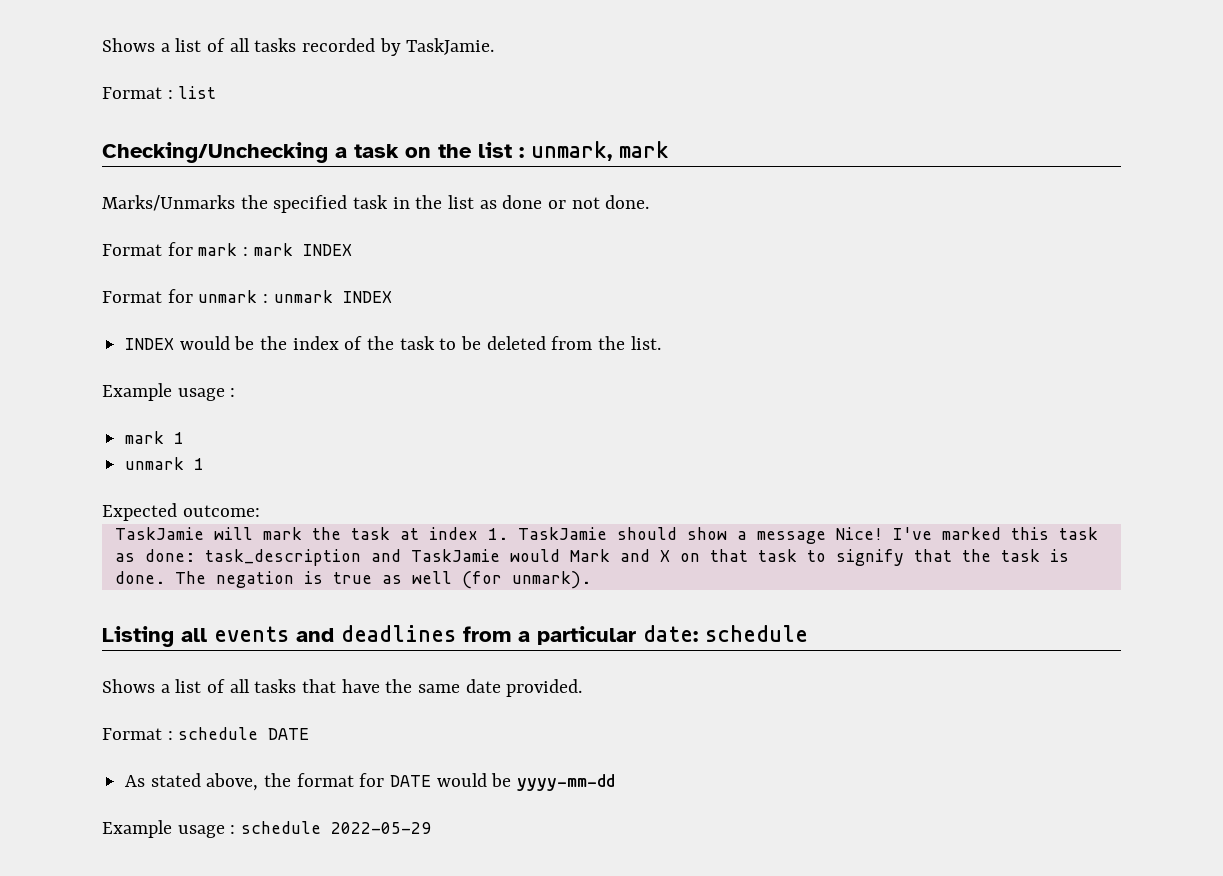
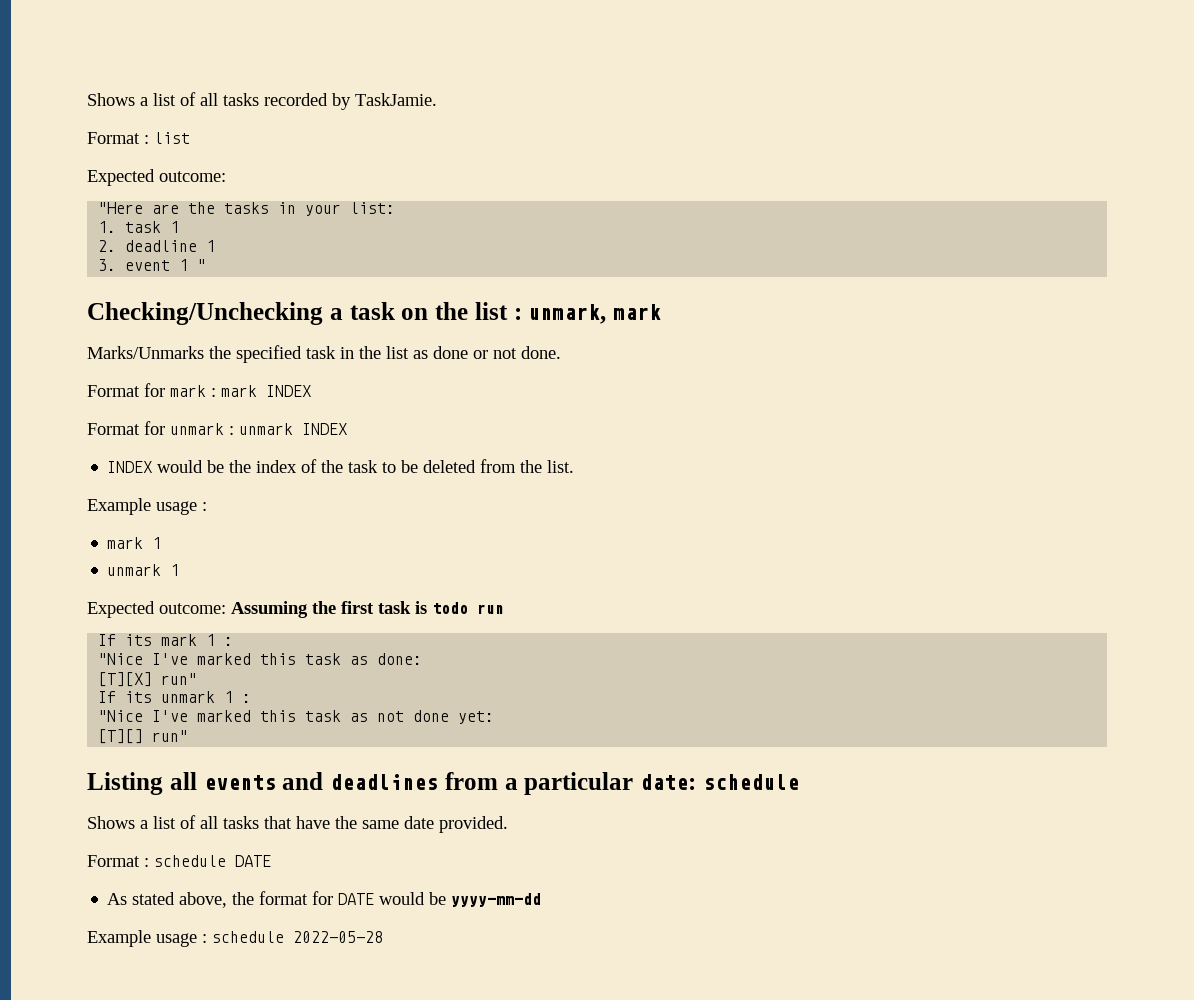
  Format : list
+ Expected outcome:
+ "Here are the tasks in your list:
+ 1. task 1
+ 2. deadline 1
+ 3. event 1 "
- Expected outcome:
- TaskJamie will mark the task at index 1. TaskJamie should show a message Nice! I've marked this task as done: task_description and TaskJamie would Mark and X on that task to signify that the task is done. The negation is true as well (for unmark).
+ Expected outcome: Assuming the first task is todo run
+ If its mark 1 :
+ "Nice I've marked this task as done:
+ [T][X] run"
+ If its unmark 1 :
+ "Nice I've marked this task as not done yet:
+ [T][] run"
- Example usage : schedule 2022-05-29
+ Example usage : schedule 2022-05-28

